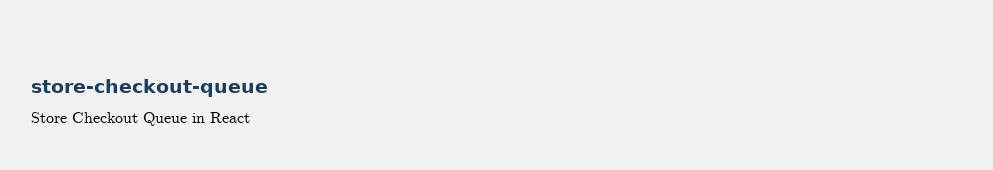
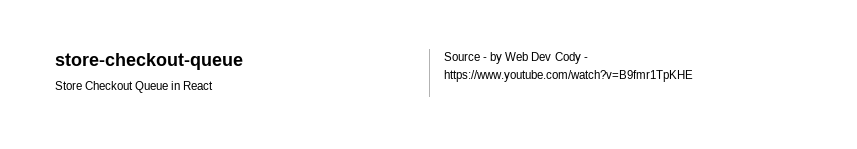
+ Source - by Web Dev Cody - https://www.youtube.com/watch?v=B9fmr1TpKHE

